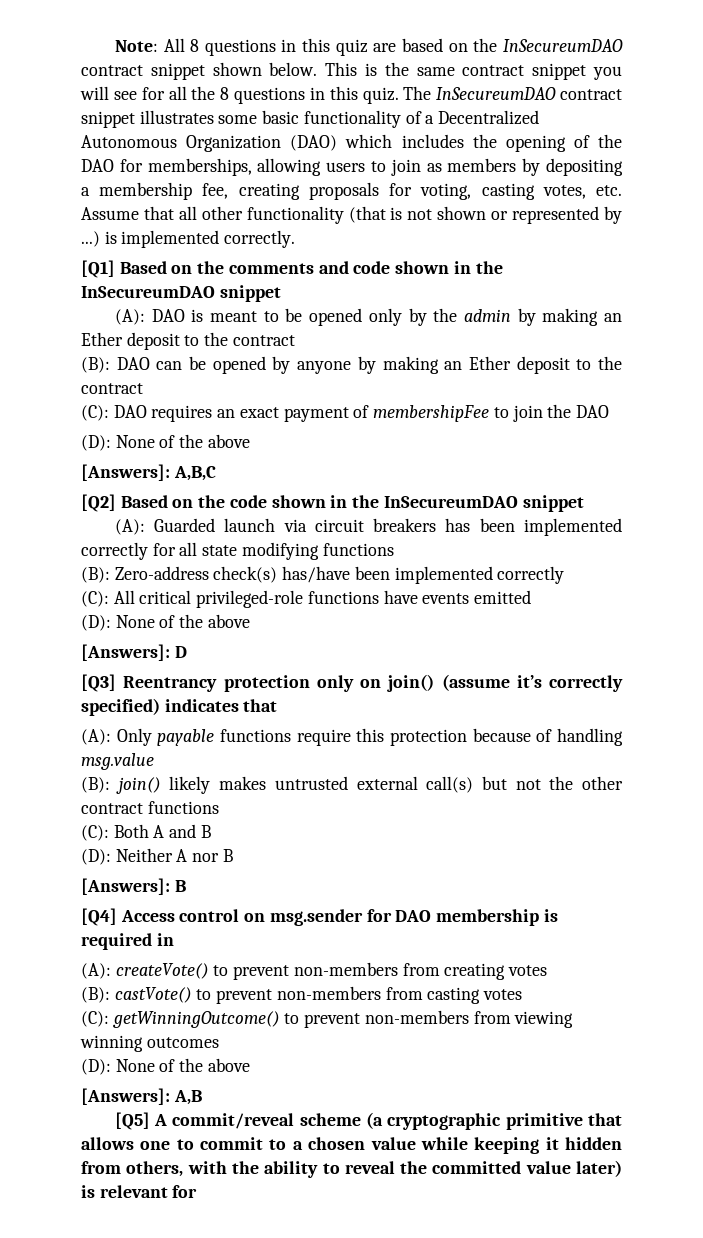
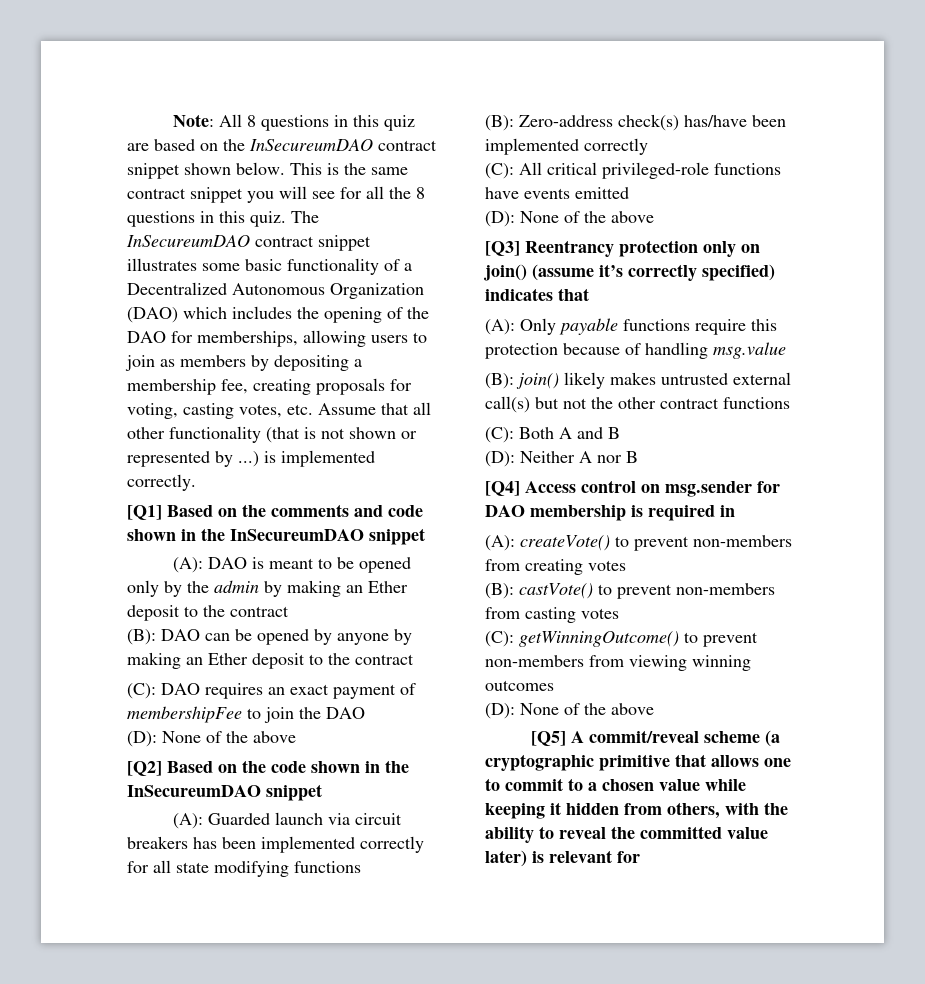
- [Answers]: A,B,C
- [Answers]: D
- [Answers]: B
- [Answers]: A,B

